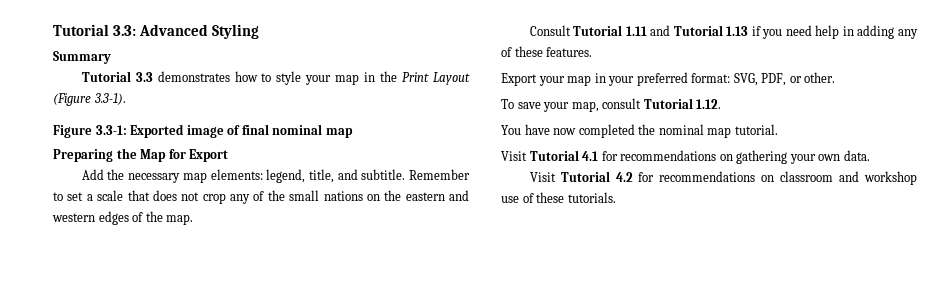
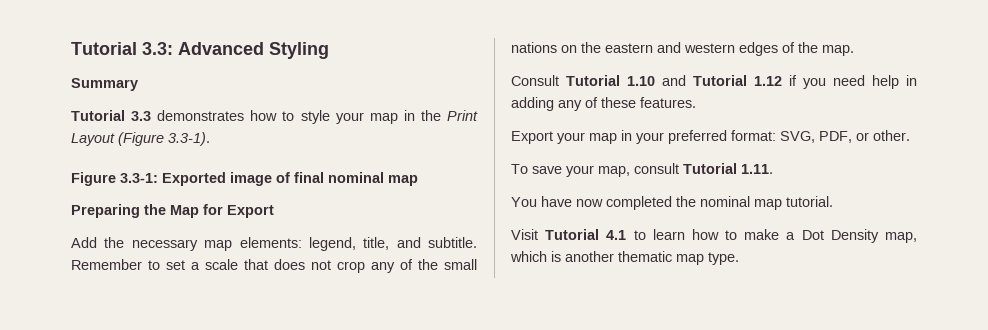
- Consult Tutorial 1.11 and Tutorial 1.13 if you need help in adding any of these features.
+ Consult Tutorial 1.10 and Tutorial 1.12 if you need help in adding any of these features.
- To save your map, consult Tutorial 1.12.
+ To save your map, consult Tutorial 1.11.
- Visit Tutorial 4.1 for recommendations on gathering your own data.
- Visit Tutorial 4.2 for recommendations on classroom and workshop use of these tutorials.
+ Visit Tutorial 4.1 to learn how to make a Dot Density map, which is another thematic map type.

